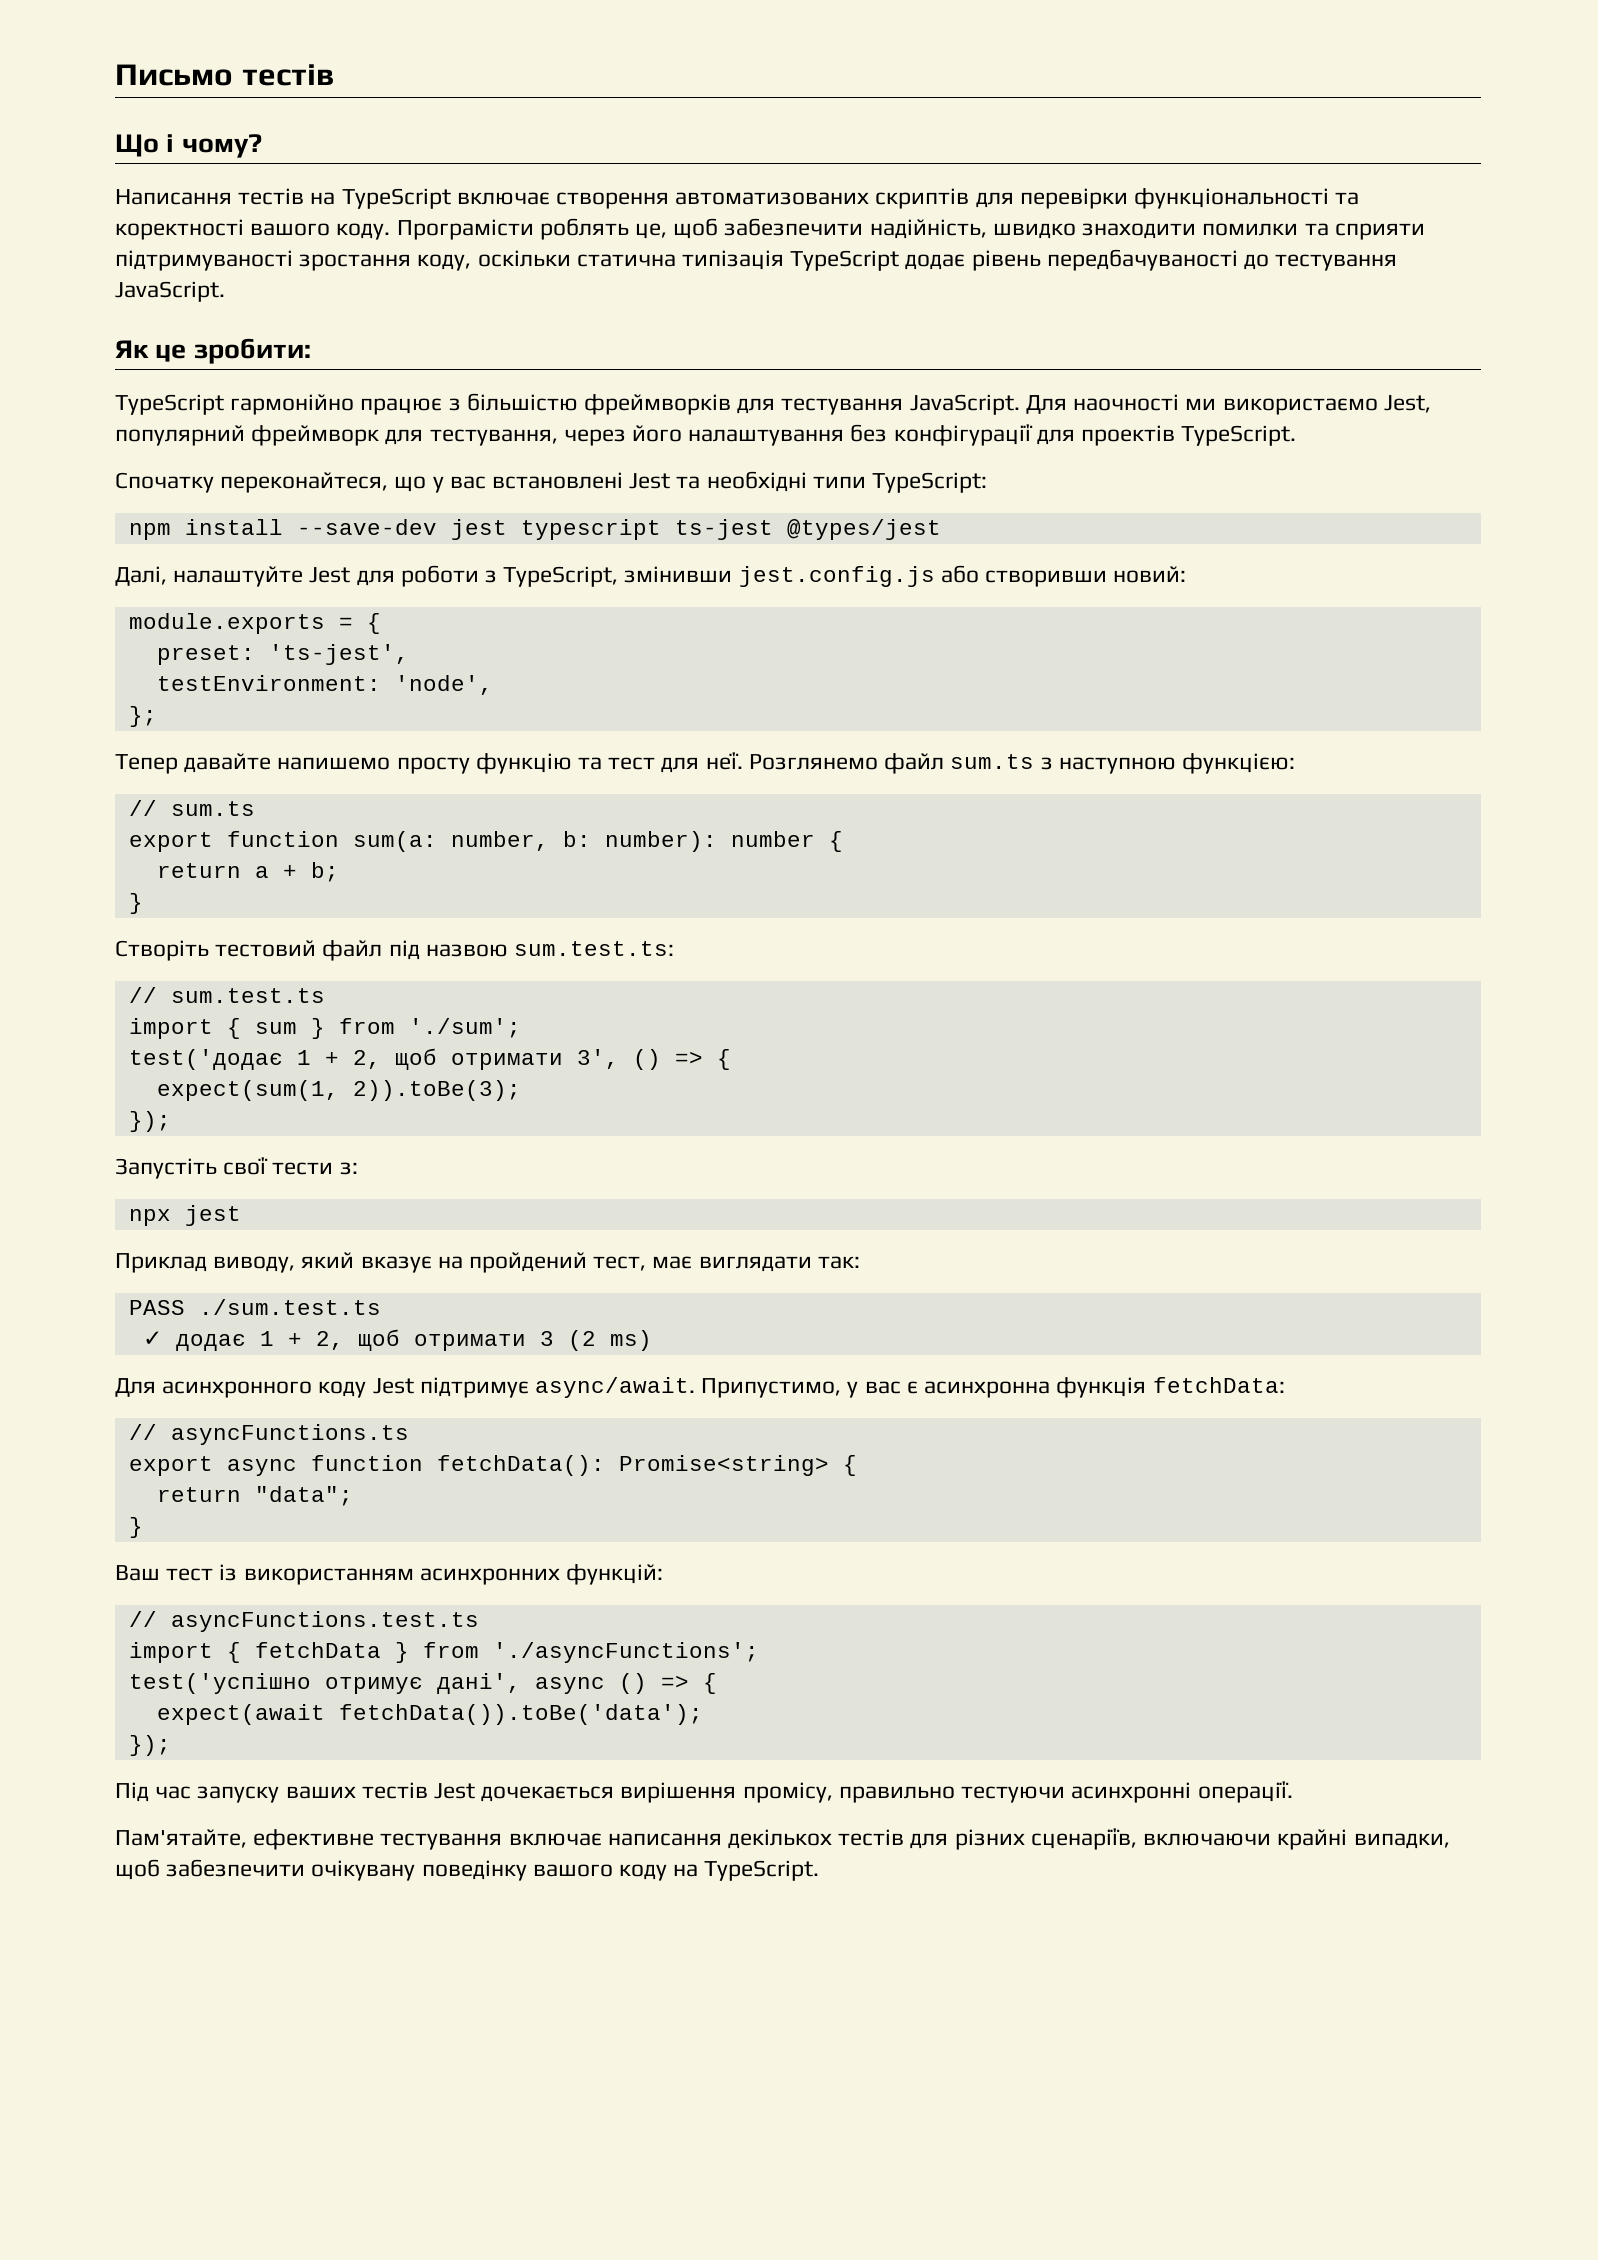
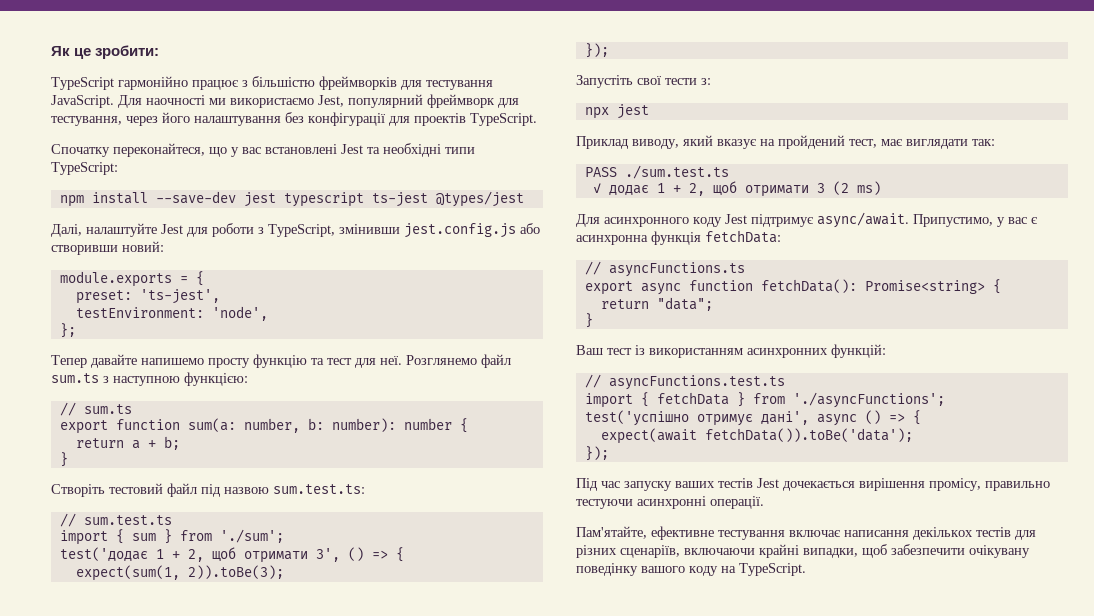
- Письмо тестів
- Що і чому?
- Написання тестів на TypeScript включає створення автоматизованих скриптів для перевірки функціональності та коректності вашого коду. Програмісти роблять це, щоб забезпечити надійність, швидко знаходити помилки та сприяти підтримуваності зростання коду, оскільки статична типізація TypeScript додає рівень передбачуваності до тестування JavaScript.

